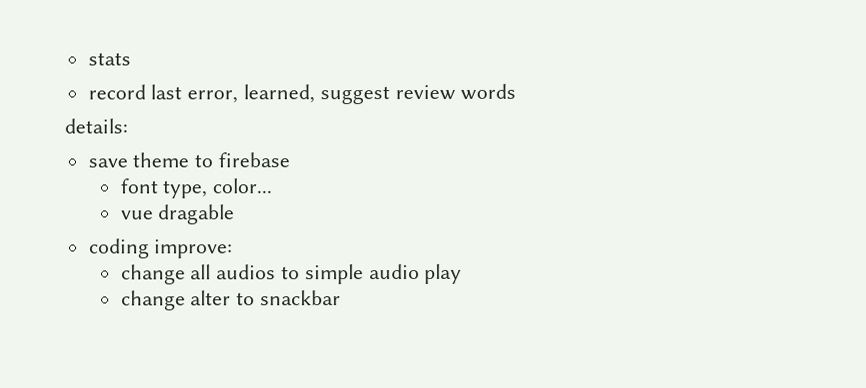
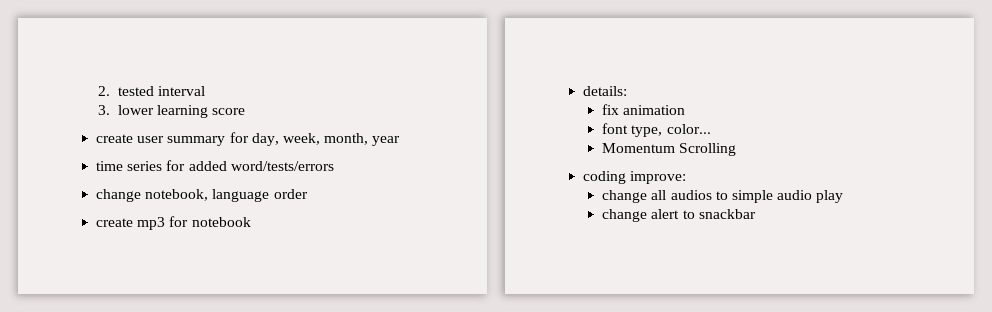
- stats
- record last error, learned, suggest review words
+ 2. tested interval
+ 3. lower learning score
+ create user summary for day, week, month, year
+ time series for added word/tests/errors
+ change notebook, language order
+ create mp3 for notebook
  details:
- save theme to firebase
+ fix animation
- vue dragable
+ Momentum Scrolling
- change alter to snackbar
+ change alert to snackbar

